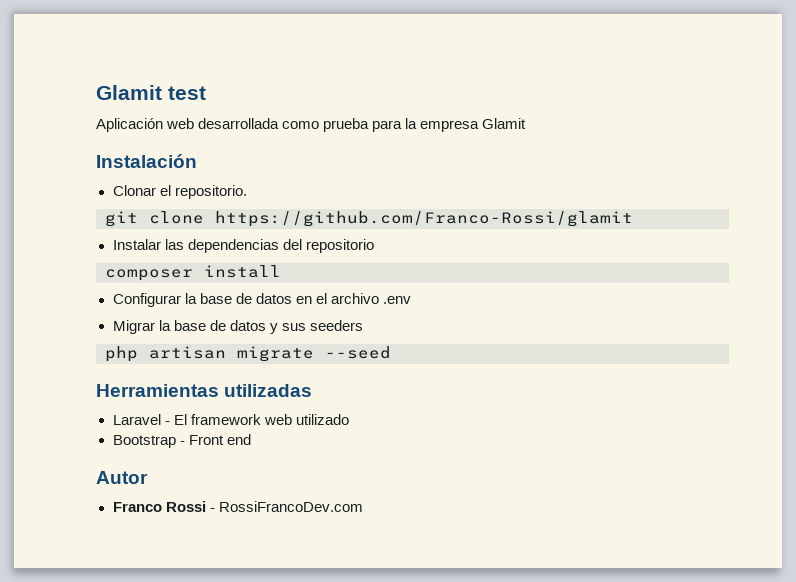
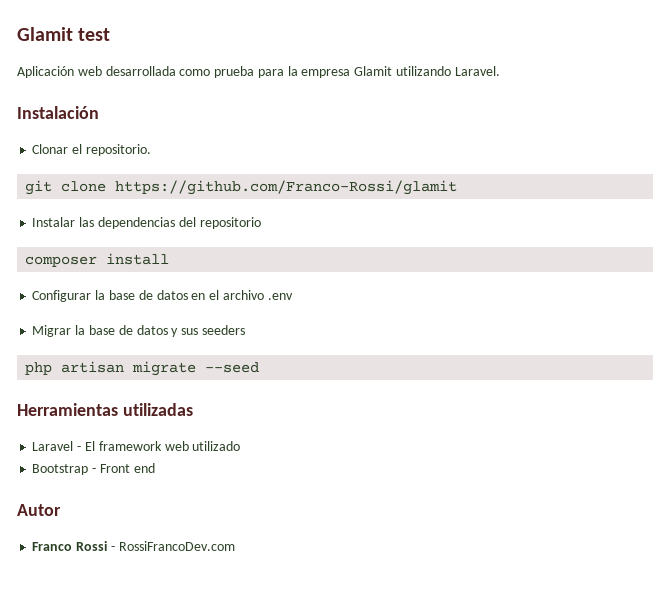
- Aplicación web desarrollada como prueba para la empresa Glamit
+ Aplicación web desarrollada como prueba para la empresa Glamit utilizando Laravel.

